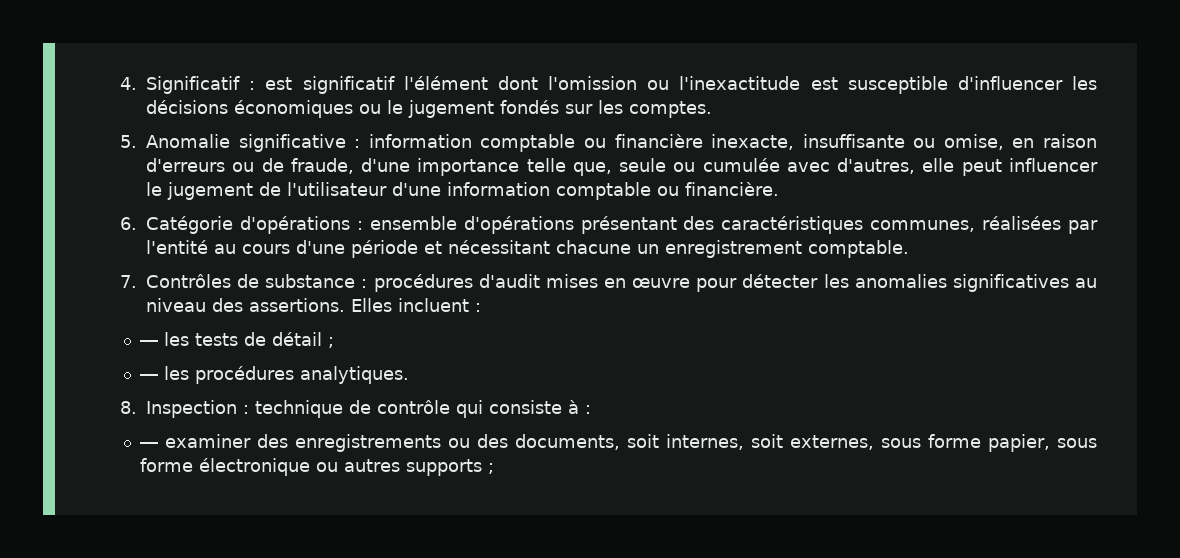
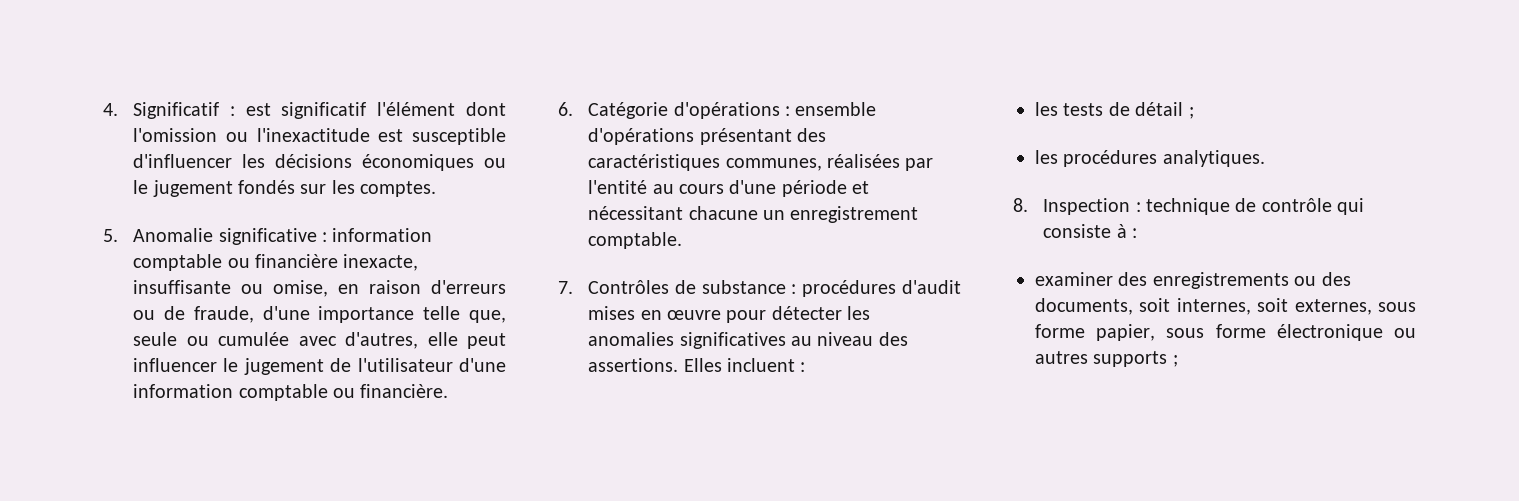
- ― les tests de détail ;
+ les tests de détail ;
- ― les procédures analytiques.
+ les procédures analytiques.
- ― examiner des enregistrements ou des documents, soit internes, soit externes, sous forme papier, sous forme électronique ou autres supports ;
+ examiner des enregistrements ou des documents, soit internes, soit externes, sous forme papier, sous forme électronique ou autres supports ;

